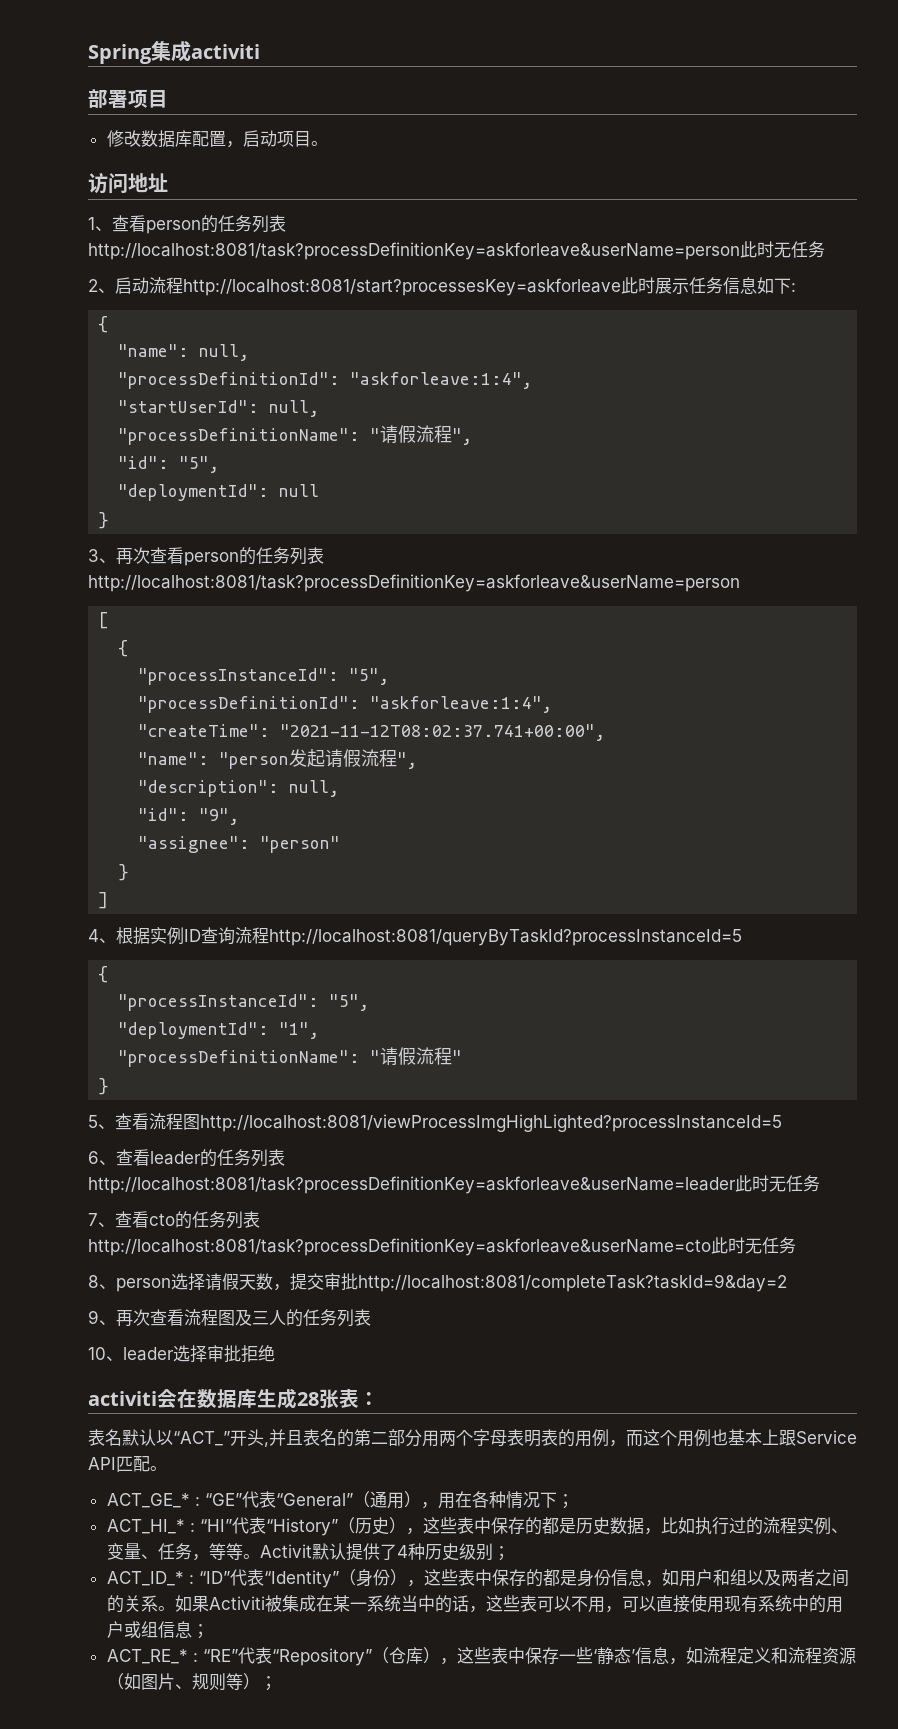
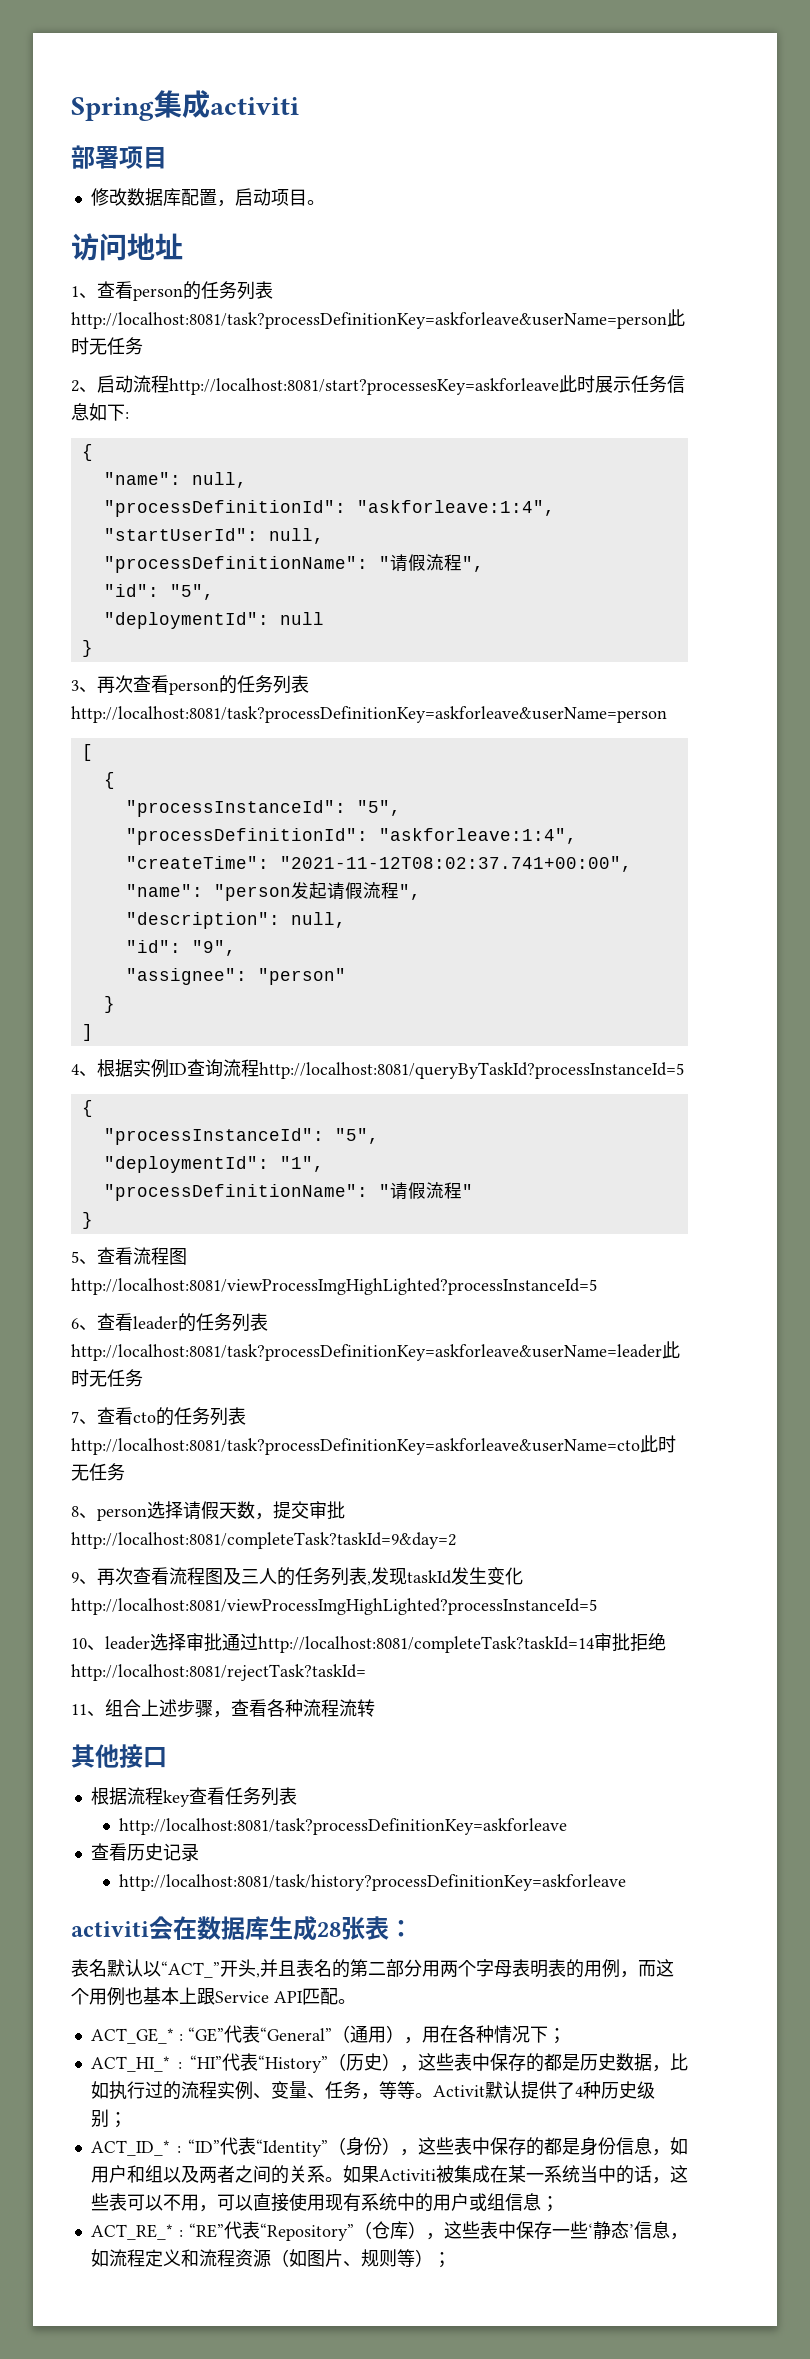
- 9、再次查看流程图及三人的任务列表
+ 9、再次查看流程图及三人的任务列表,发现taskId发生变化http://localhost:8081/viewProcessImgHighLighted?processInstanceId=5
- 10、leader选择审批拒绝
+ 10、leader选择审批通过http://localhost:8081/completeTask?taskId=14审批拒绝http://localhost:8081/rejectTask?taskId=
+ 11、组合上述步骤，查看各种流程流转
+ 其他接口
+ 根据流程key查看任务列表
+ http://localhost:8081/task?processDefinitionKey=askforleave
+ 查看历史记录
+ http://localhost:8081/task/history?processDefinitionKey=askforleave

